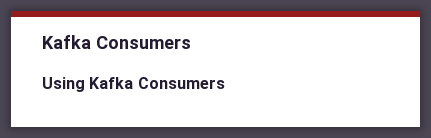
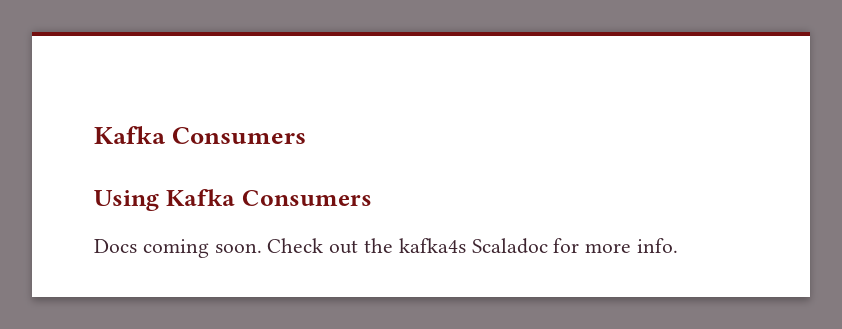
+ Docs coming soon. Check out the kafka4s Scaladoc for more info.

